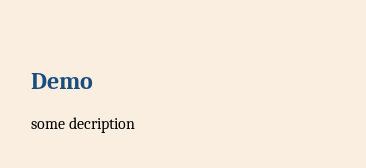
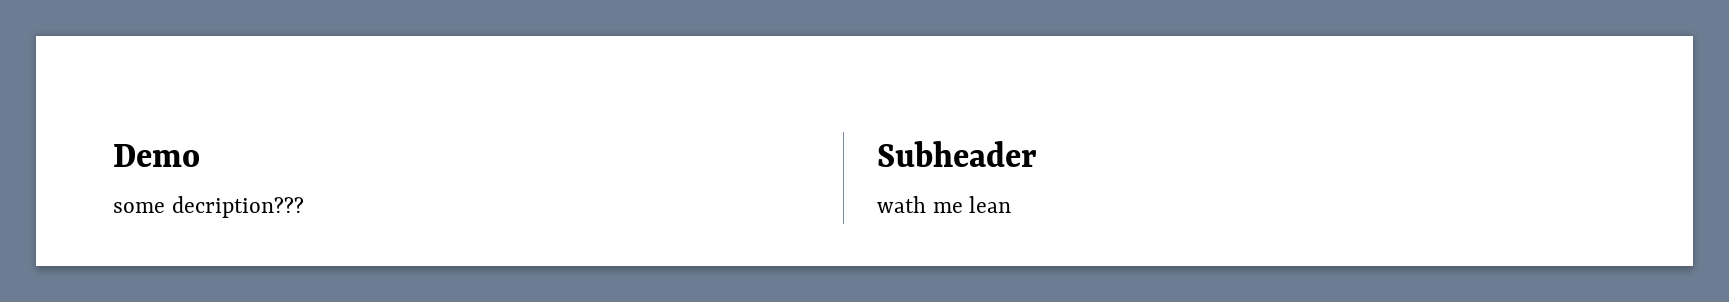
- some decription
+ some decription???
+ Subheader
+ wath me lean

